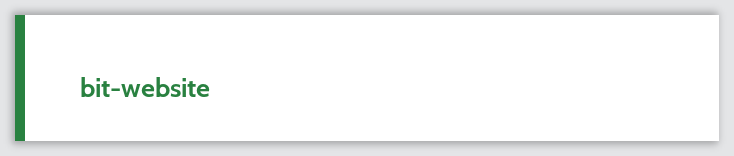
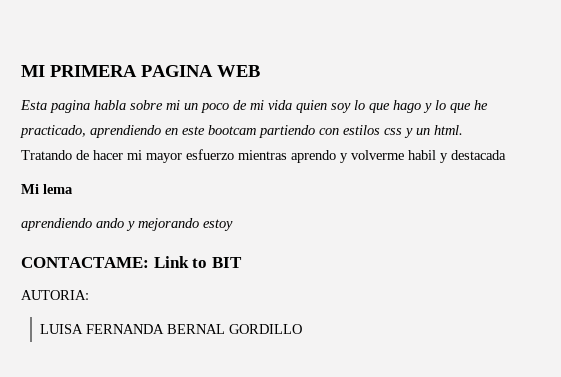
- bit-website
+ MI PRIMERA PAGINA WEB
+ Esta pagina habla sobre mi un poco de mi vida quien soy lo que hago y lo que he practicado, aprendiendo en este bootcam partiendo con estilos css y un html. Tratando de hacer mi mayor esfuerzo mientras aprendo y volverme habil y destacada
+ Mi lema
+ aprendiendo ando y mejorando estoy
+ CONTACTAME: Link to BIT
+ AUTORIA:
+ LUISA FERNANDA BERNAL GORDILLO

